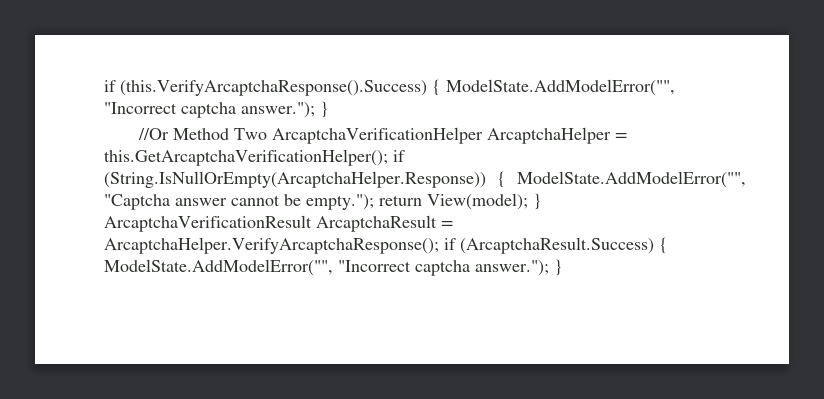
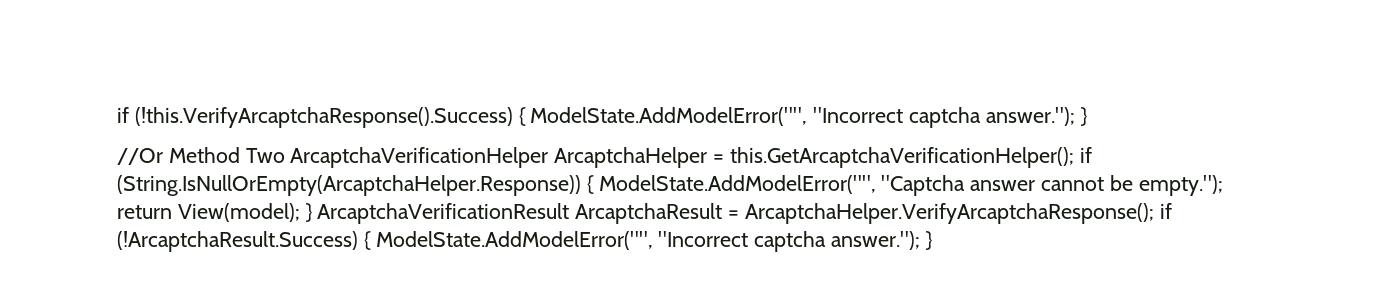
- if (this.VerifyArcaptchaResponse().Success) { ModelState.AddModelError("", "Incorrect captcha answer."); }
+ if (!this.VerifyArcaptchaResponse().Success) { ModelState.AddModelError("", "Incorrect captcha answer."); }
- //Or Method Two ArcaptchaVerificationHelper ArcaptchaHelper = this.GetArcaptchaVerificationHelper(); if (String.IsNullOrEmpty(ArcaptchaHelper.Response)) { ModelState.AddModelError("", "Captcha answer cannot be empty."); return View(model); } ArcaptchaVerificationResult ArcaptchaResult = ArcaptchaHelper.VerifyArcaptchaResponse(); if (ArcaptchaResult.Success) { ModelState.AddModelError("", "Incorrect captcha answer."); }
+ //Or Method Two ArcaptchaVerificationHelper ArcaptchaHelper = this.GetArcaptchaVerificationHelper(); if (String.IsNullOrEmpty(ArcaptchaHelper.Response)) { ModelState.AddModelError("", "Captcha answer cannot be empty."); return View(model); } ArcaptchaVerificationResult ArcaptchaResult = ArcaptchaHelper.VerifyArcaptchaResponse(); if (!ArcaptchaResult.Success) { ModelState.AddModelError("", "Incorrect captcha answer."); }

